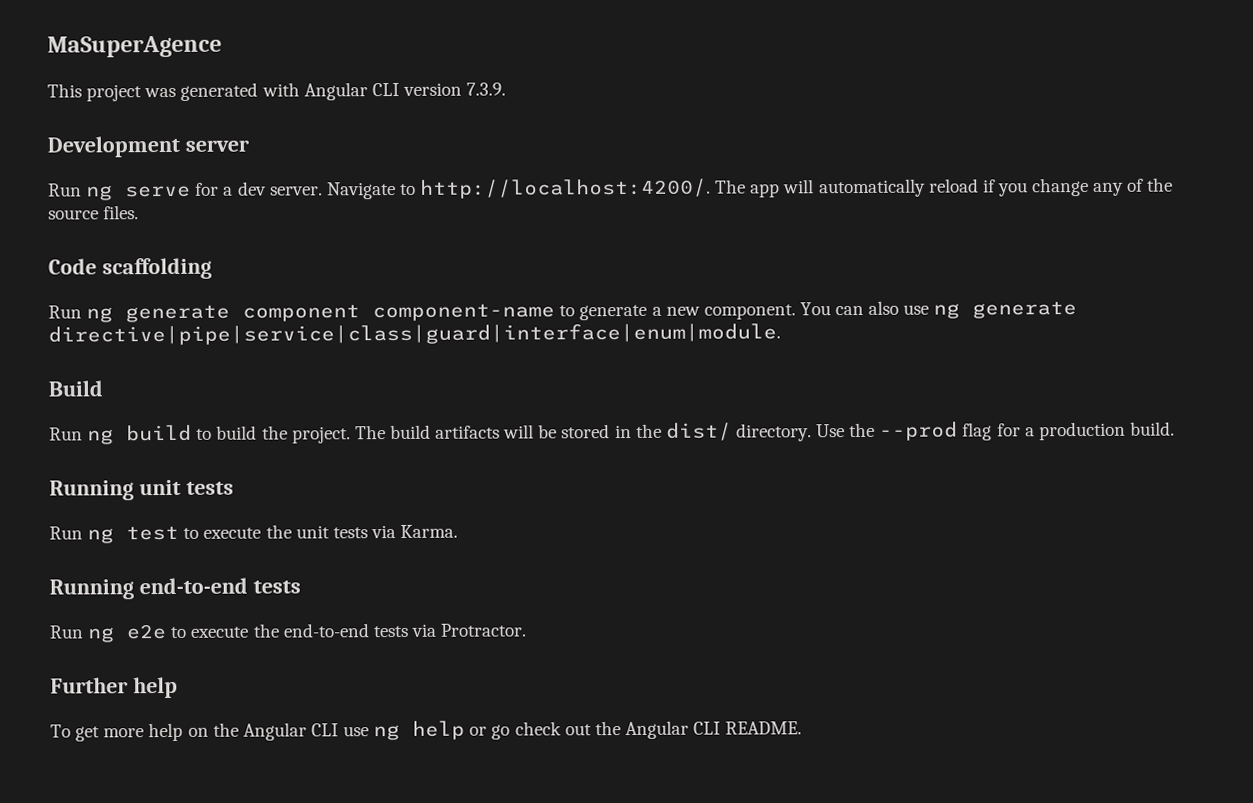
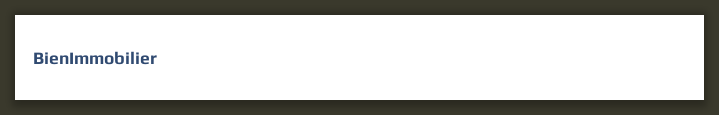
- MaSuperAgence
- This project was generated with Angular CLI version 7.3.9.
- Development server
- Run ng serve for a dev server. Navigate to http://localhost:4200/. The app will automatically reload if you change any of the source files.
- Code scaffolding
- Run ng generate component component-name to generate a new component. You can also use ng generate directive|pipe|service|class|guard|interface|enum|module.
- Build
- Run ng build to build the project. The build artifacts will be stored in the dist/ directory. Use the --prod flag for a production build.
- Running unit tests
- Run ng test to execute the unit tests via Karma.
- Running end-to-end tests
- Run ng e2e to execute the end-to-end tests via Protractor.
- Further help
- To get more help on the Angular CLI use ng help or go check out the Angular CLI README.
+ BienImmobilier

